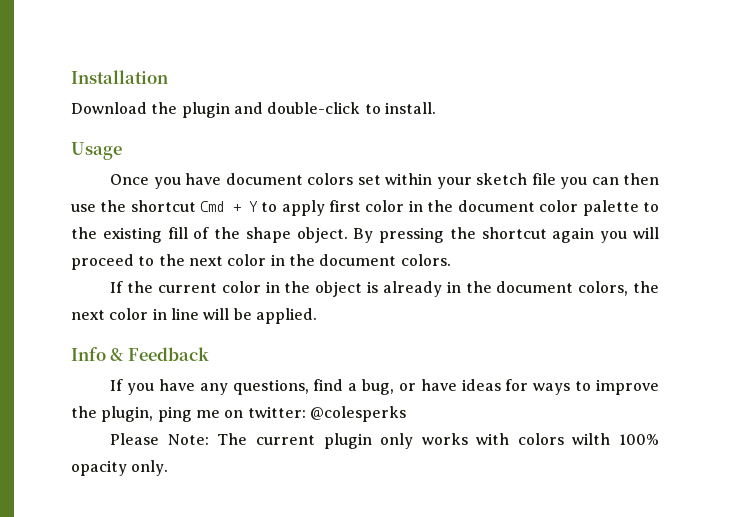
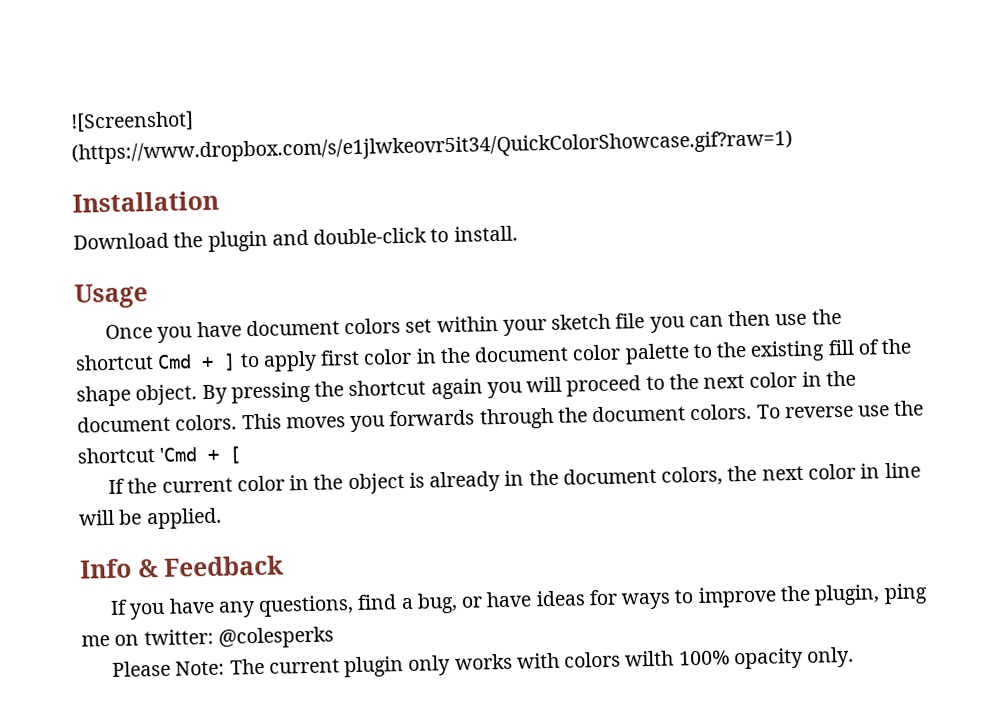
+ ![Screenshot] (https://www.dropbox.com/s/e1jlwkeovr5it34/QuickColorShowcase.gif?raw=1)
- Once you have document colors set within your sketch file you can then use the shortcut Cmd + Y to apply first color in the document color palette to the existing fill of the shape object.
+ Once you have document colors set within your sketch file you can then use the shortcut Cmd + ] to apply first color in the document color palette to the existing fill of the shape object.
+ This moves you forwards through the document colors. To reverse use the shortcut 'Cmd + [

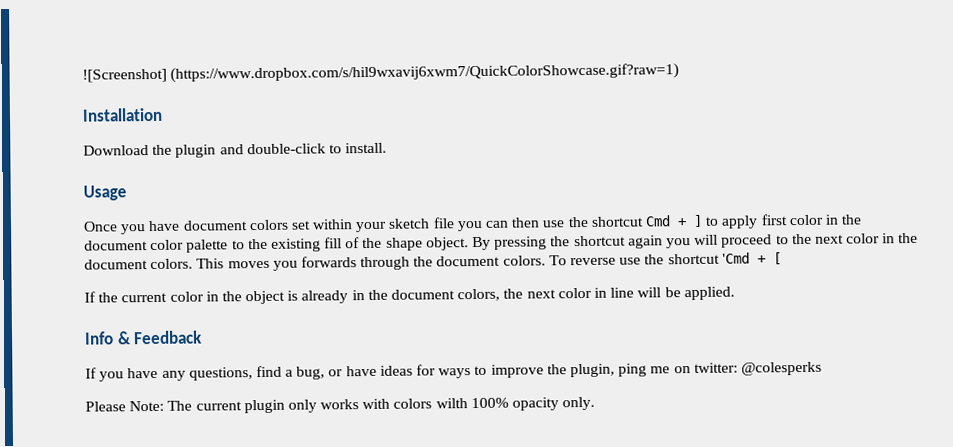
- ![Screenshot] (https://www.dropbox.com/s/e1jlwkeovr5it34/QuickColorShowcase.gif?raw=1)
+ ![Screenshot] (https://www.dropbox.com/s/hil9wxavij6xwm7/QuickColorShowcase.gif?raw=1)

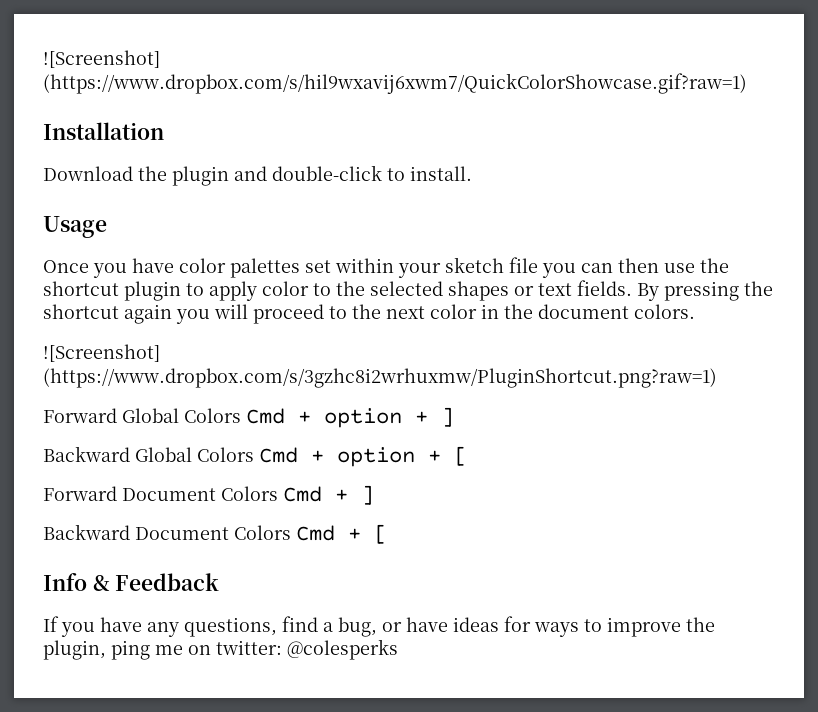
- Once you have document colors set within your sketch file you can then use the shortcut Cmd + ] to apply first color in the document color palette to the existing fill of the shape object.
+ Once you have color palettes set within your sketch file you can then use the shortcut plugin to apply color to the selected shapes or text fields.
- By pressing the shortcut again you will proceed to the next color in the document colors. This moves you forwards through the document colors. To reverse use the shortcut 'Cmd + [
- If the current color in the object is already in the document colors, the next color in line will be applied.
+ By pressing the shortcut again you will proceed to the next color in the document colors.
+ ![Screenshot] (https://www.dropbox.com/s/3gzhc8i2wrhuxmw/PluginShortcut.png?raw=1)
+ Forward Global Colors Cmd + option + ]
+ Backward Global Colors Cmd + option + [
+ Forward Document Colors Cmd + ]
+ Backward Document Colors Cmd + [
- Please Note: The current plugin only works with colors wilth 100% opacity only.

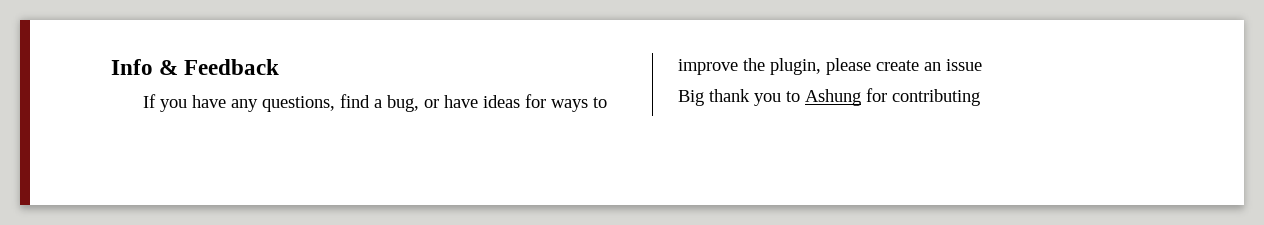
- ![Screenshot] (https://www.dropbox.com/s/hil9wxavij6xwm7/QuickColorShowcase.gif?raw=1)
- Installation
- Download the plugin and double-click to install.
- Usage
- Once you have color palettes set within your sketch file you can then use the shortcut plugin to apply color to the selected shapes or text fields. By pressing the shortcut again you will proceed to the next color in the document colors.
- ![Screenshot] (https://www.dropbox.com/s/3gzhc8i2wrhuxmw/PluginShortcut.png?raw=1)
- Forward Global Colors Cmd + option + ]
- Backward Global Colors Cmd + option + [
- Forward Document Colors Cmd + ]
- Backward Document Colors Cmd + [
- If you have any questions, find a bug, or have ideas for ways to improve the plugin, ping me on twitter: @colesperks
+ If you have any questions, find a bug, or have ideas for ways to improve the plugin, please create an issue
+ Big thank you to Ashung for contributing

